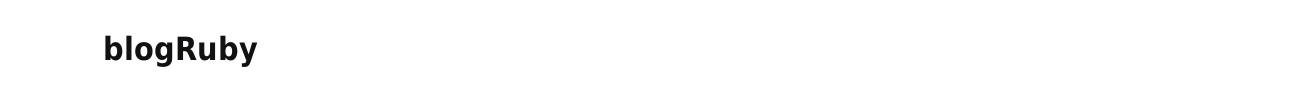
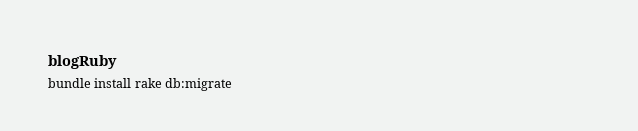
+ bundle install rake db:migrate

